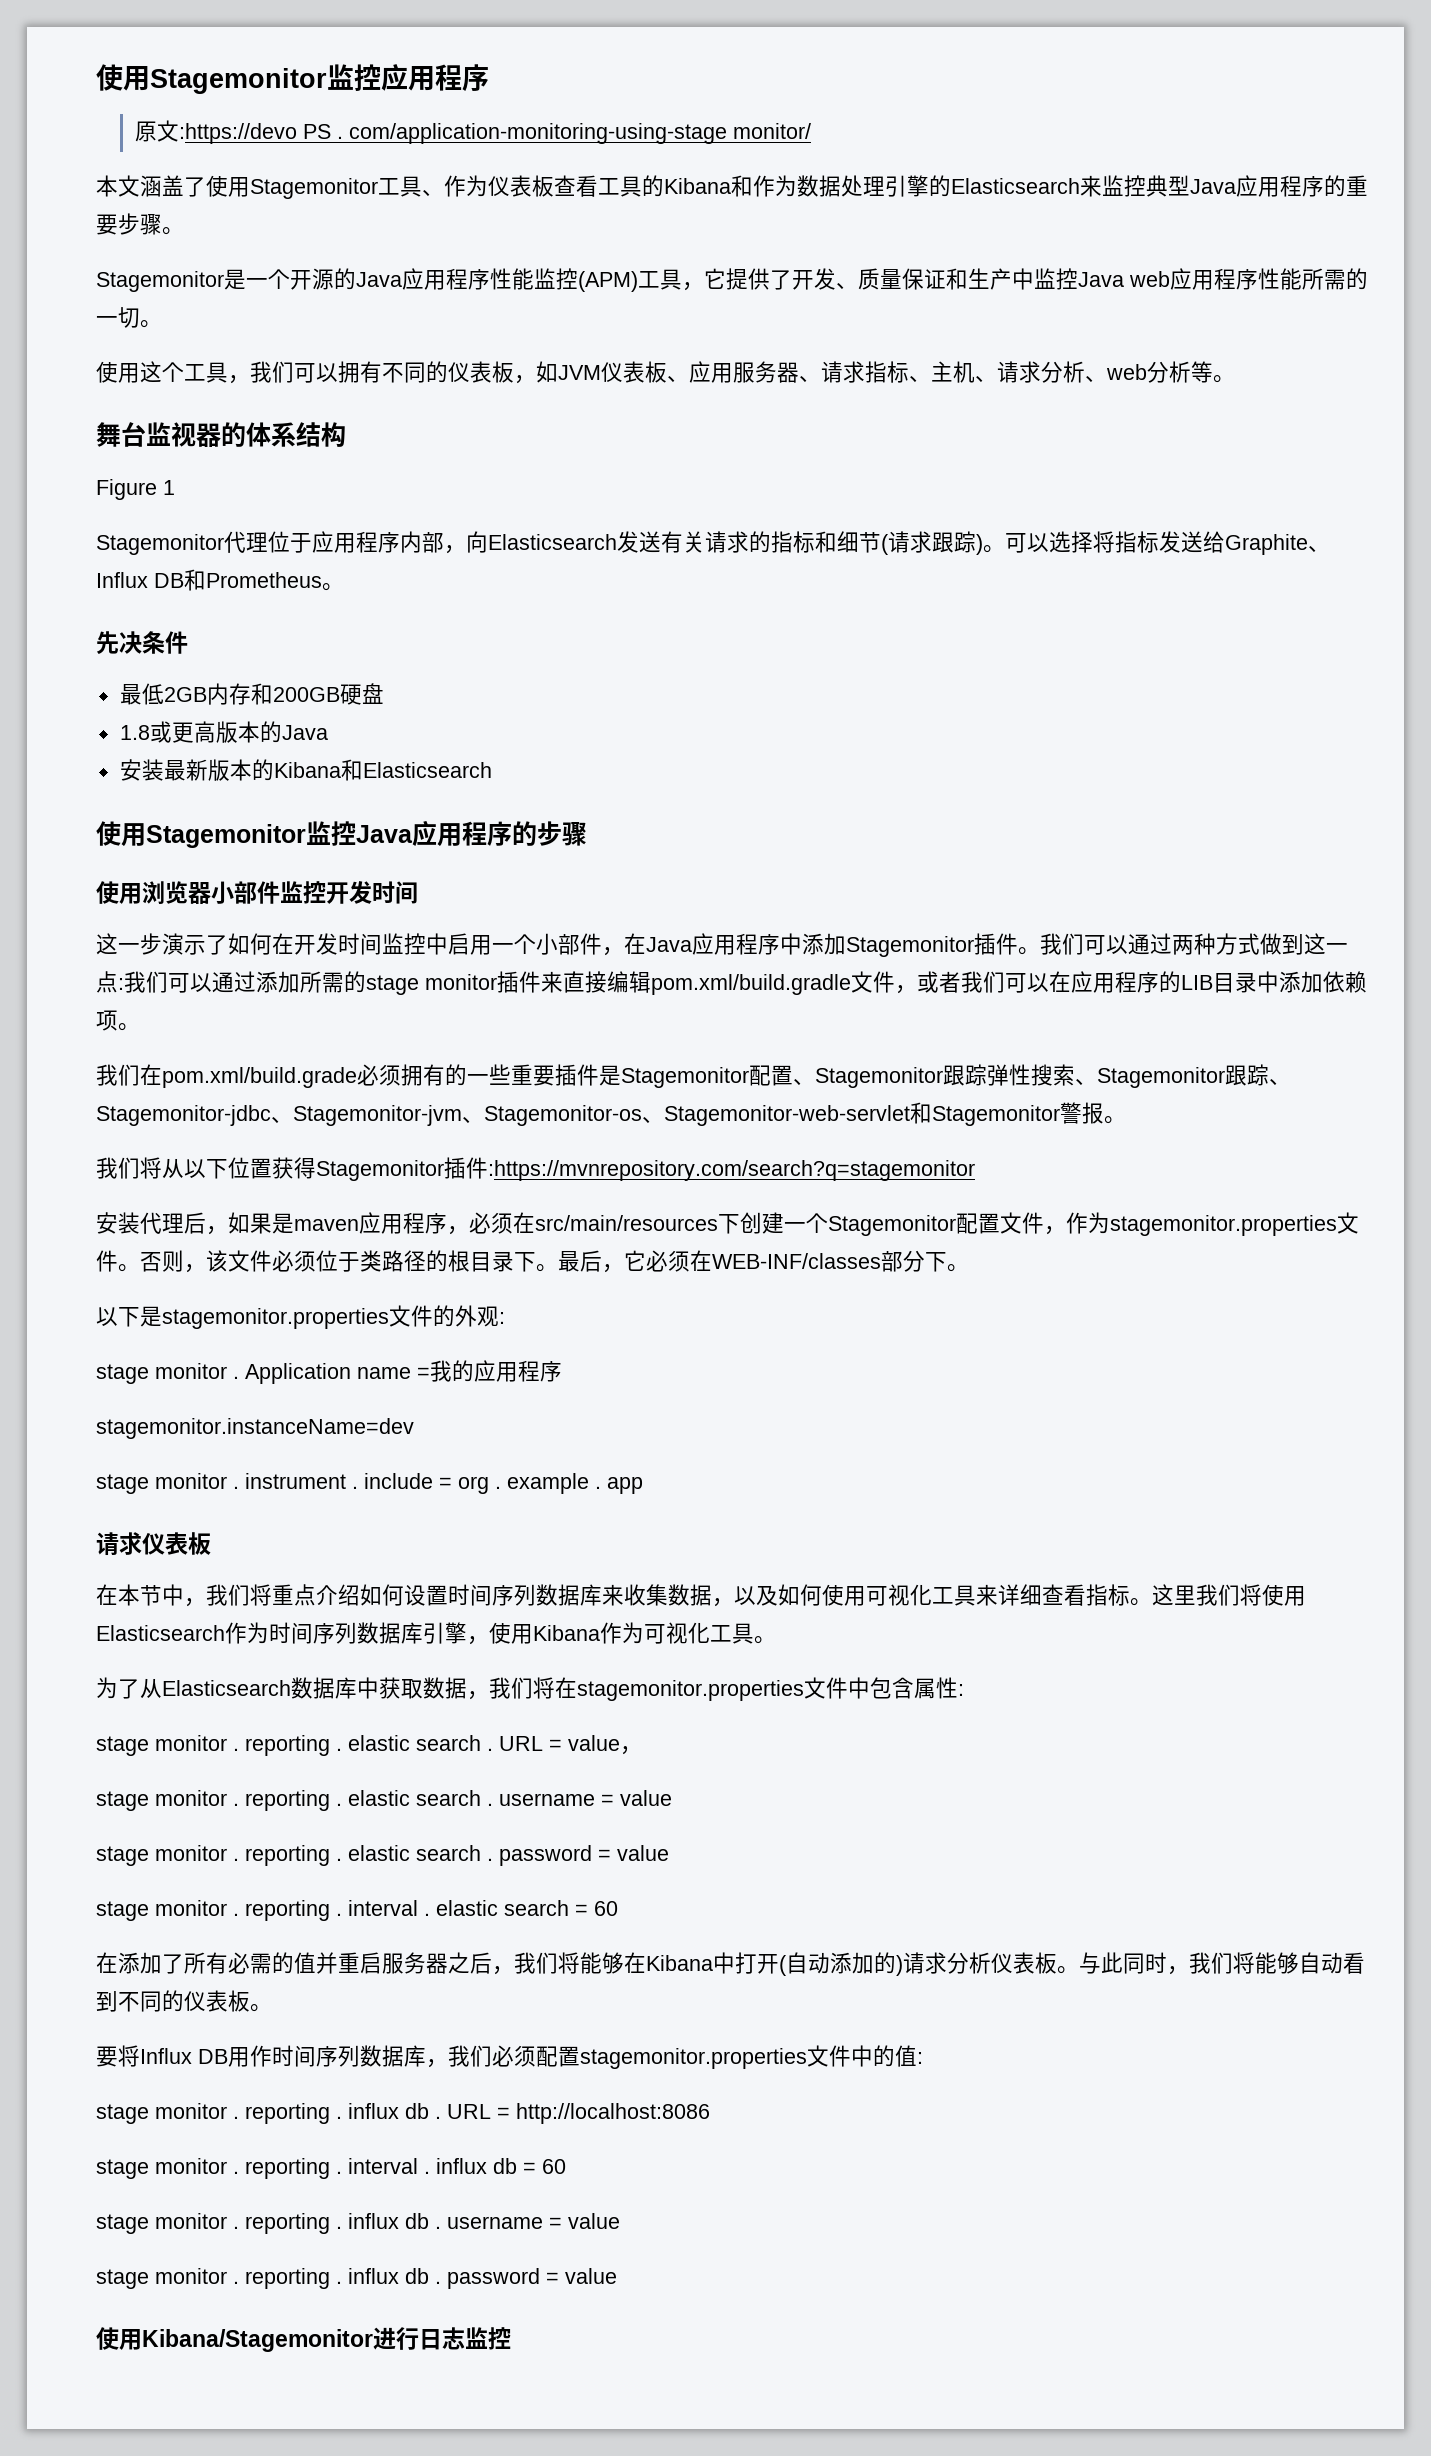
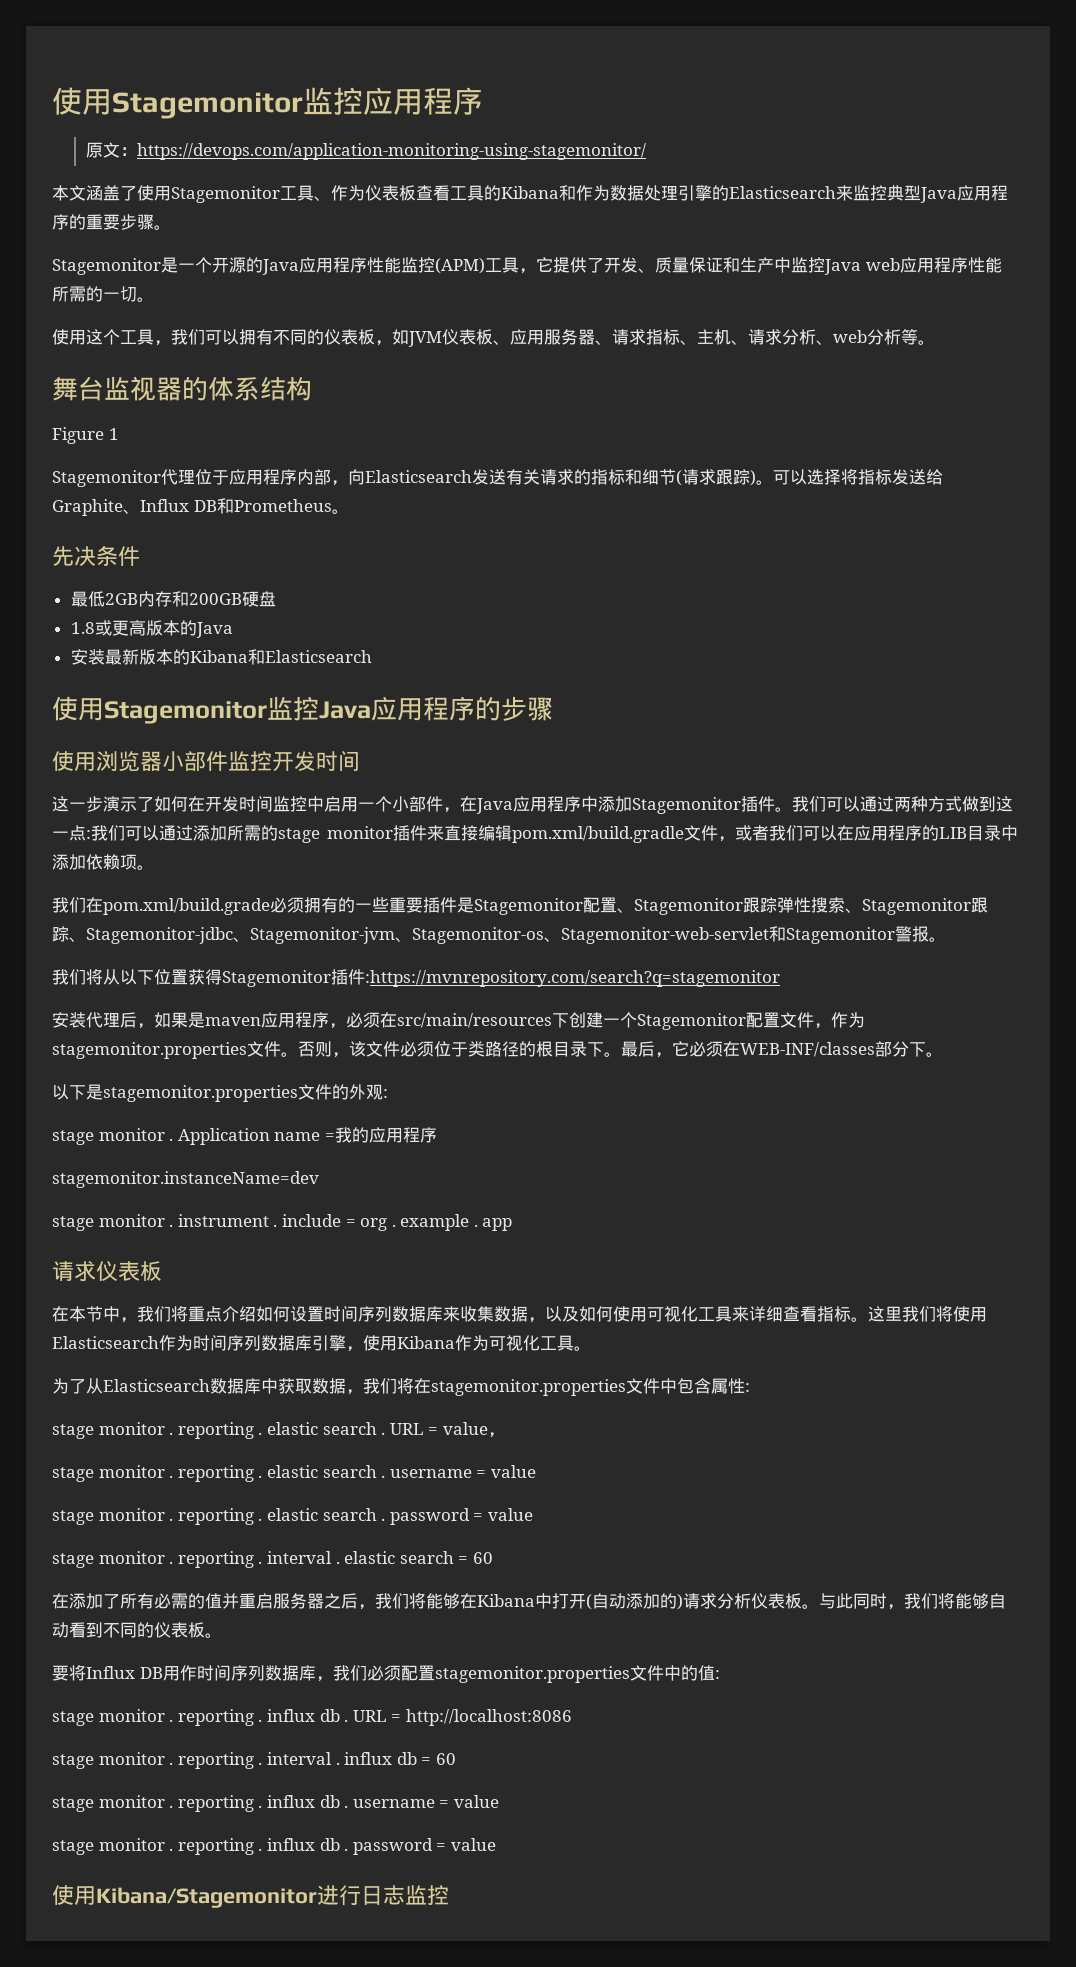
- 原文:https://devo PS . com/application-monitoring-using-stage monitor/
+ 原文：https://devops.com/application-monitoring-using-stagemonitor/

